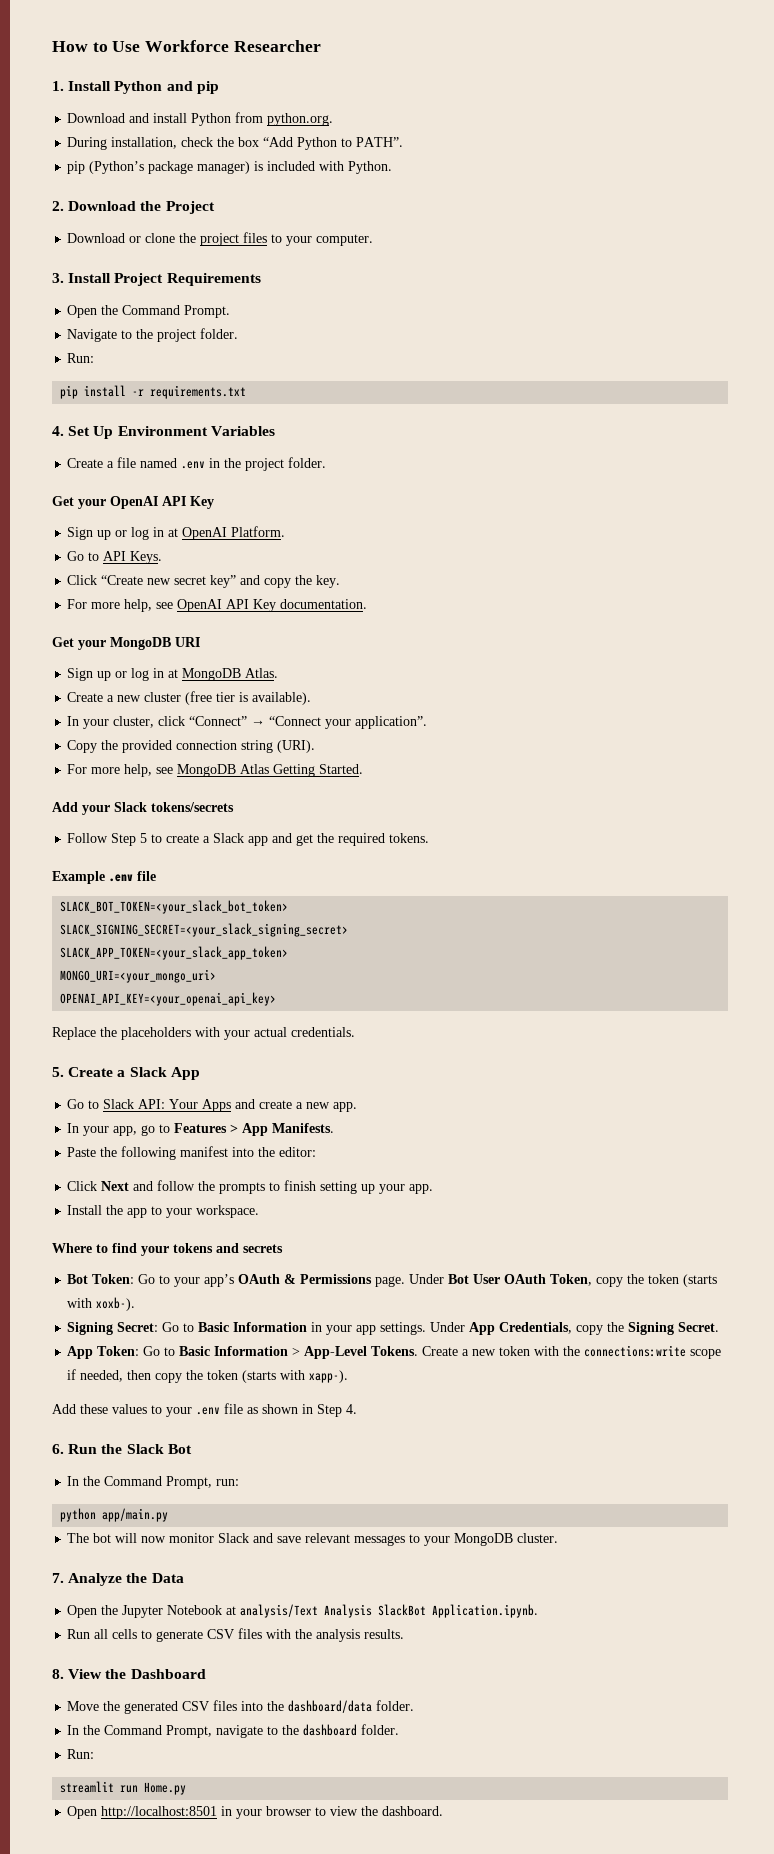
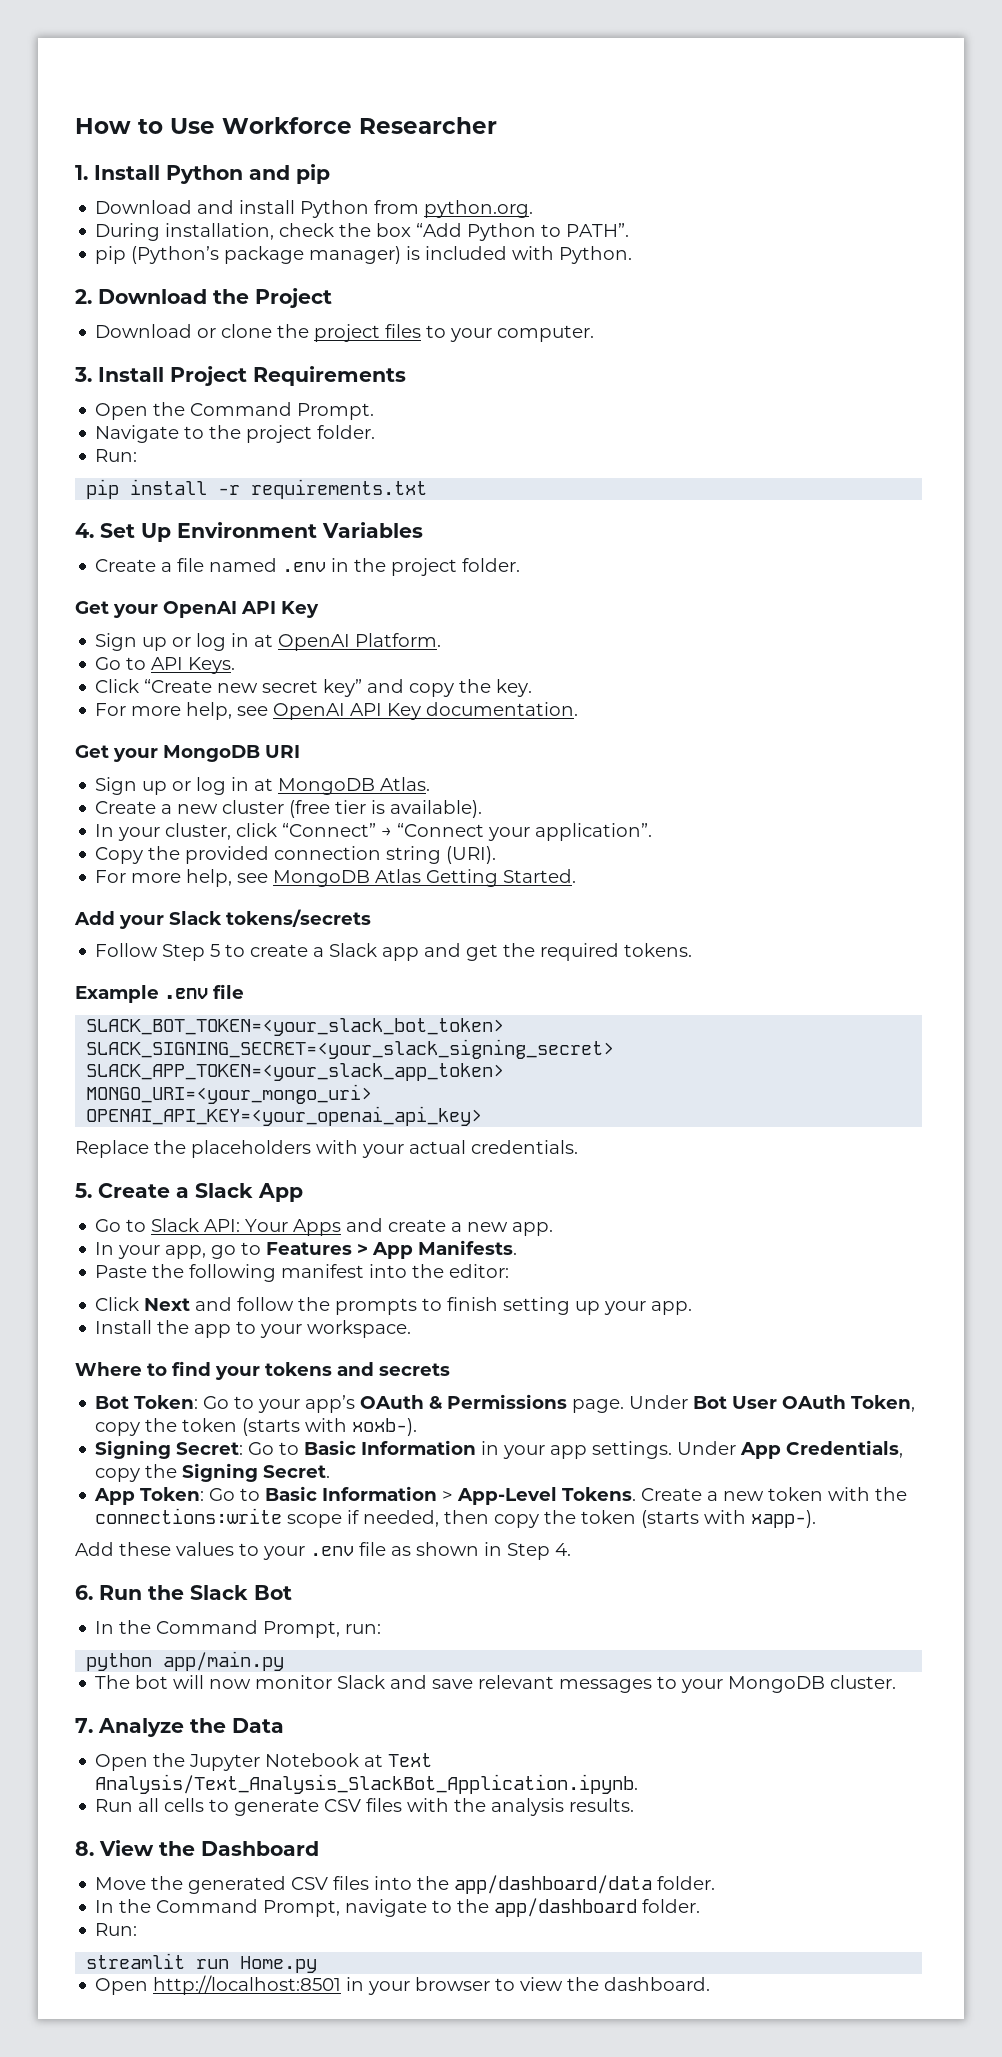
- Open the Jupyter Notebook at analysis/Text Analysis SlackBot Application.ipynb.
+ Open the Jupyter Notebook at Text Analysis/Text_Analysis_SlackBot_Application.ipynb.
- Move the generated CSV files into the dashboard/data folder.
+ Move the generated CSV files into the app/dashboard/data folder.
- In the Command Prompt, navigate to the dashboard folder.
+ In the Command Prompt, navigate to the app/dashboard folder.

